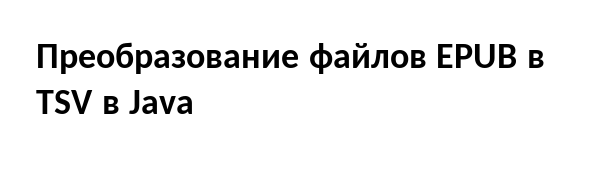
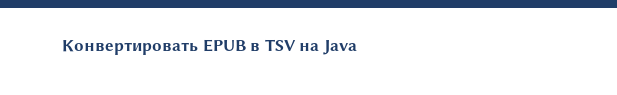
- Преобразование файлов EPUB в TSV в Java
+ Конвертировать EPUB в TSV на Java

